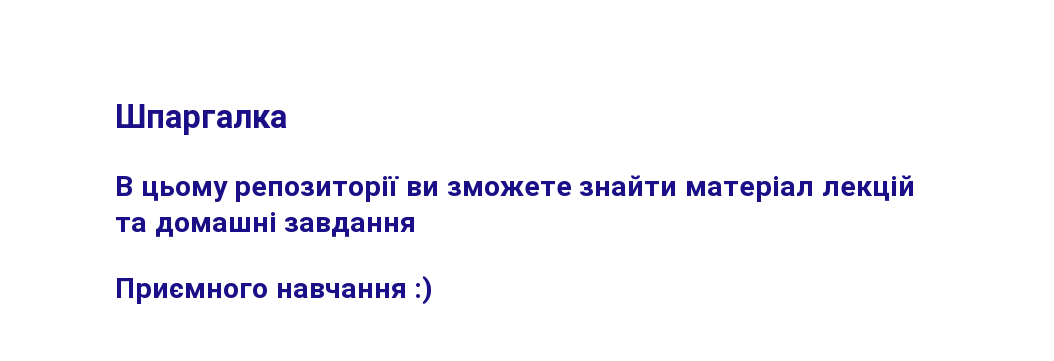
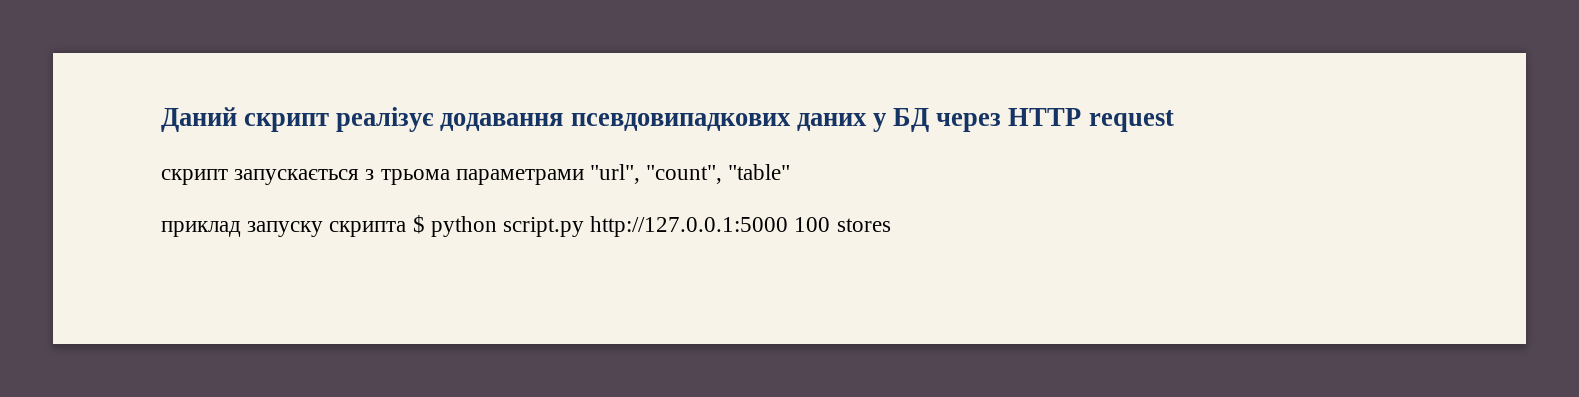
- Шпаргалка
- В цьому репозиторії ви зможете знайти матеріал лекцій та домашні завдання
- Приємного навчання :)
+ Даний скрипт реалізує додавання псевдовипадкових даних у БД через HTTP request
+ скрипт запускається з трьома параметрами "url", "count", "table"
+ приклад запуску скрипта $ python script.py http://127.0.0.1:5000 100 stores

